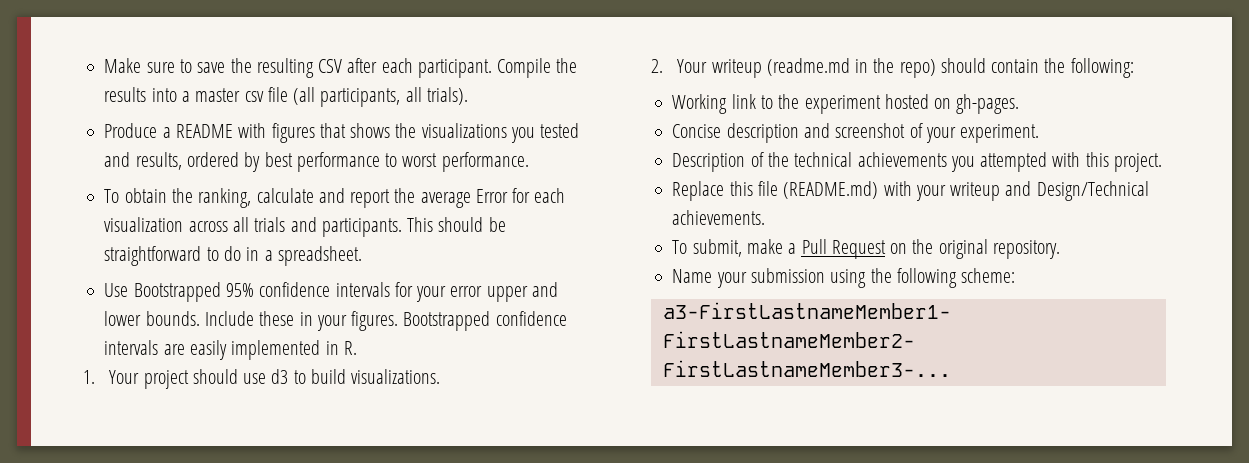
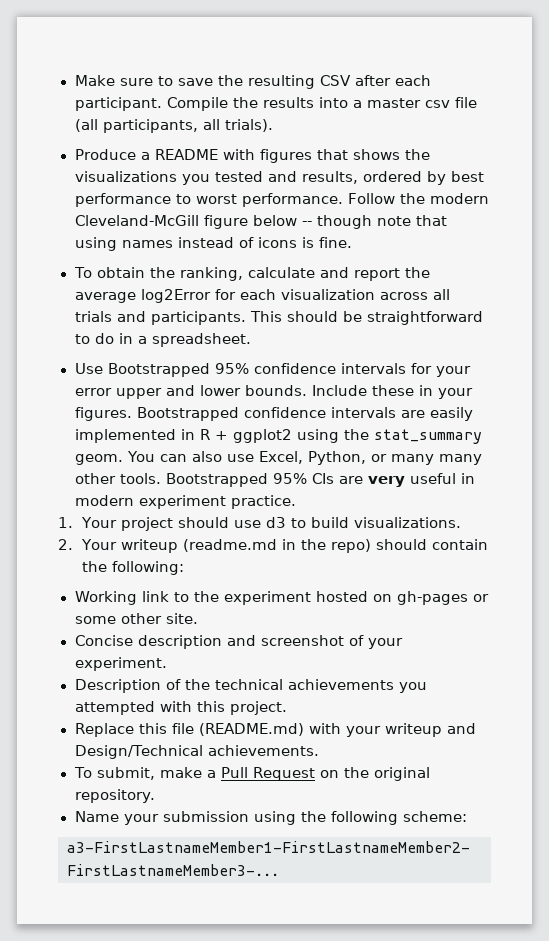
+ Follow the modern Cleveland-McGill figure below -- though note that using names instead of icons is fine.
- To obtain the ranking, calculate and report the average Error for each visualization across all trials and participants.
+ To obtain the ranking, calculate and report the average log2Error for each visualization across all trials and participants.
- Bootstrapped confidence intervals are easily implemented in R.
+ Bootstrapped confidence intervals are easily implemented in R + ggplot2 using the stat_summary geom. You can also use Excel, Python, or many many other tools. Bootstrapped 95% CIs are very useful in modern experiment practice.
- Working link to the experiment hosted on gh-pages.
+ Working link to the experiment hosted on gh-pages or some other site.

